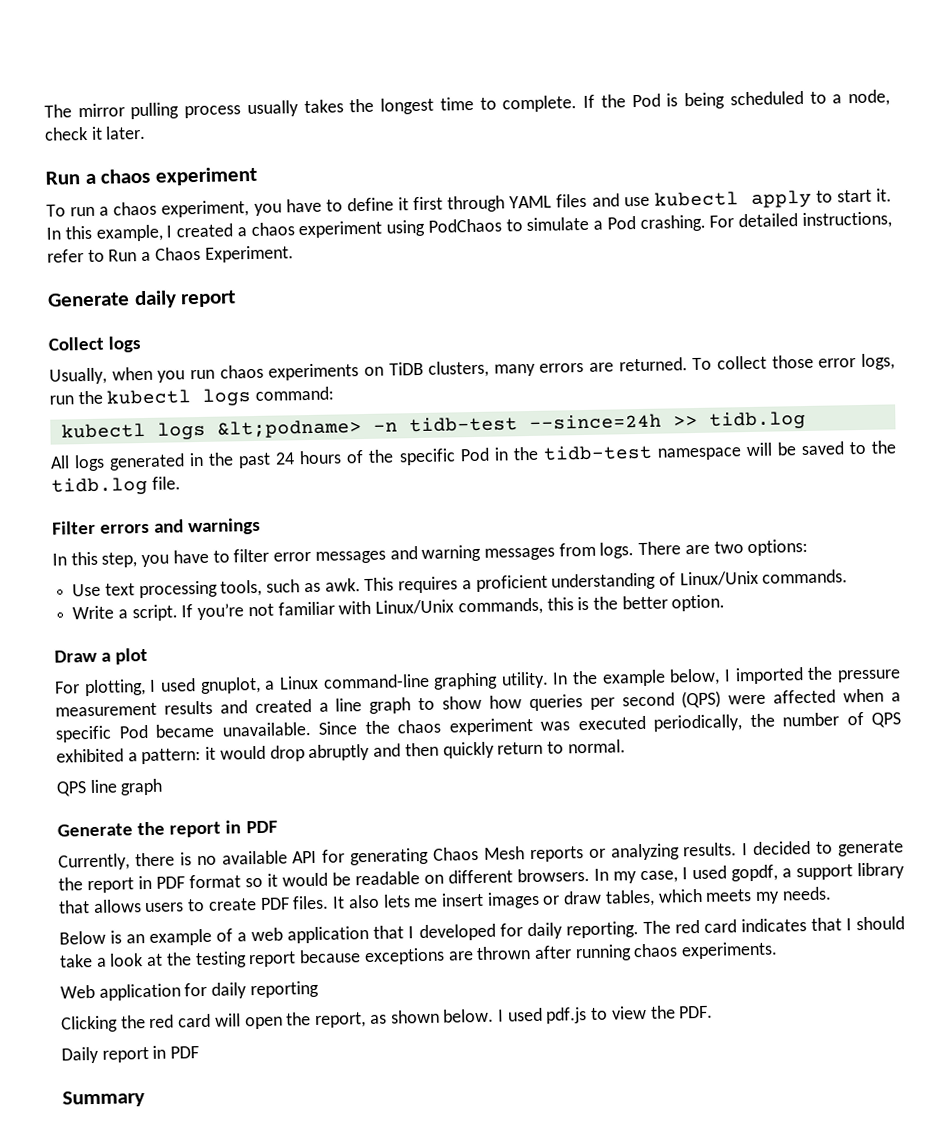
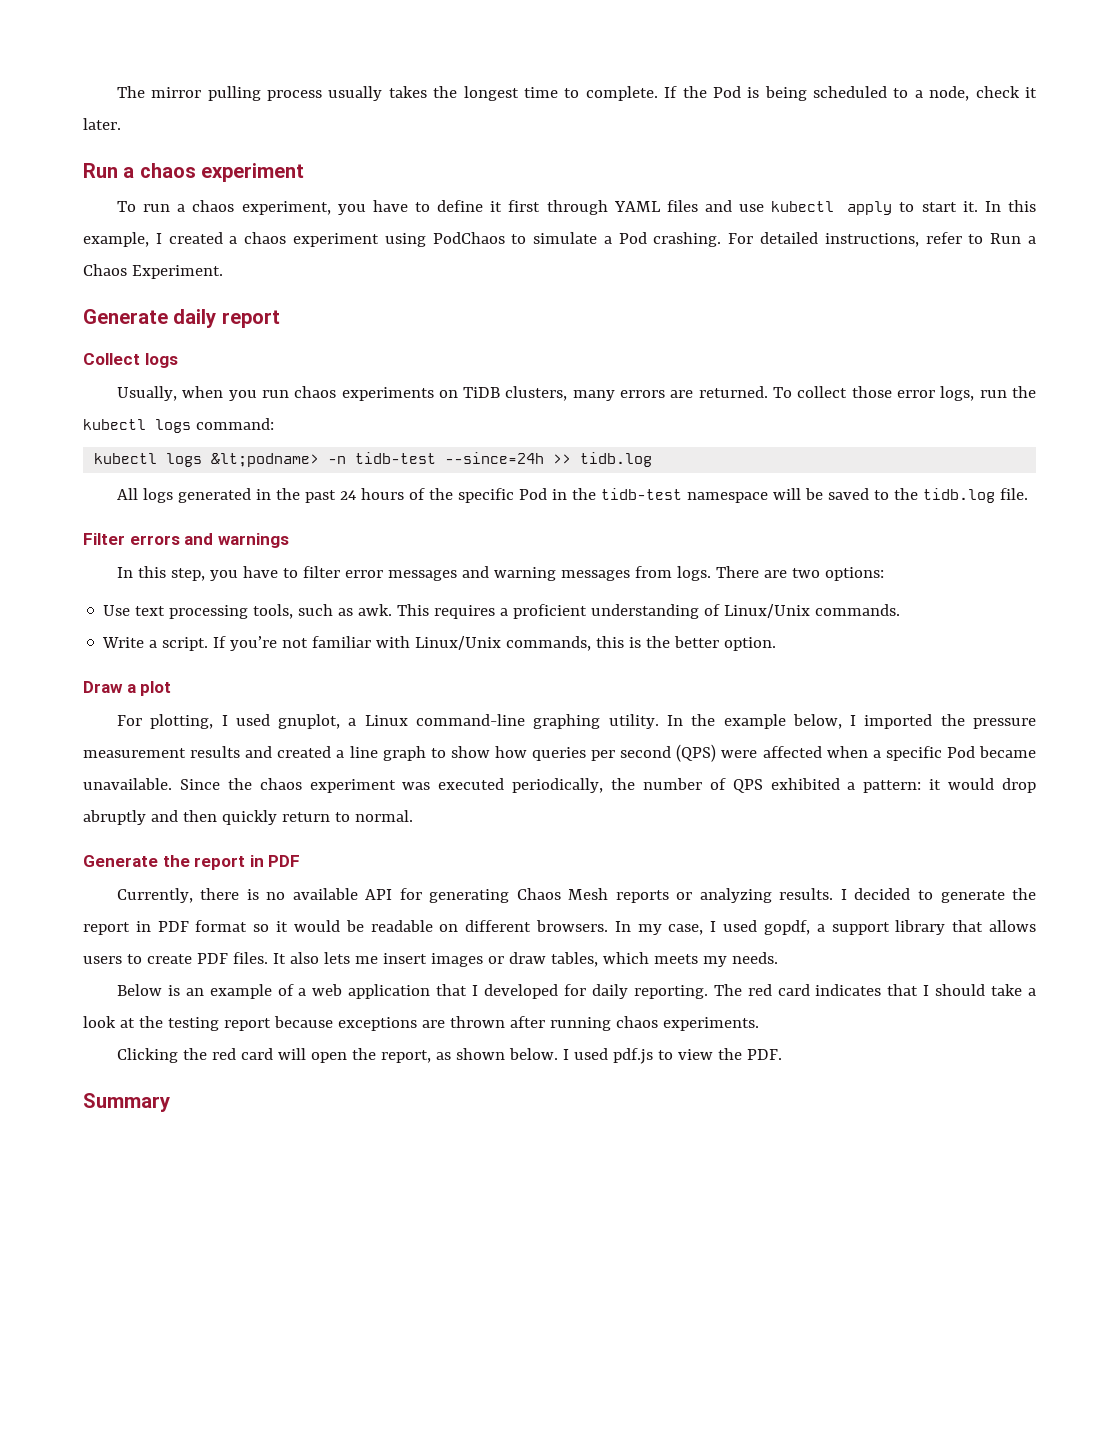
- QPS line graph
- Web application for daily reporting
- Daily report in PDF

